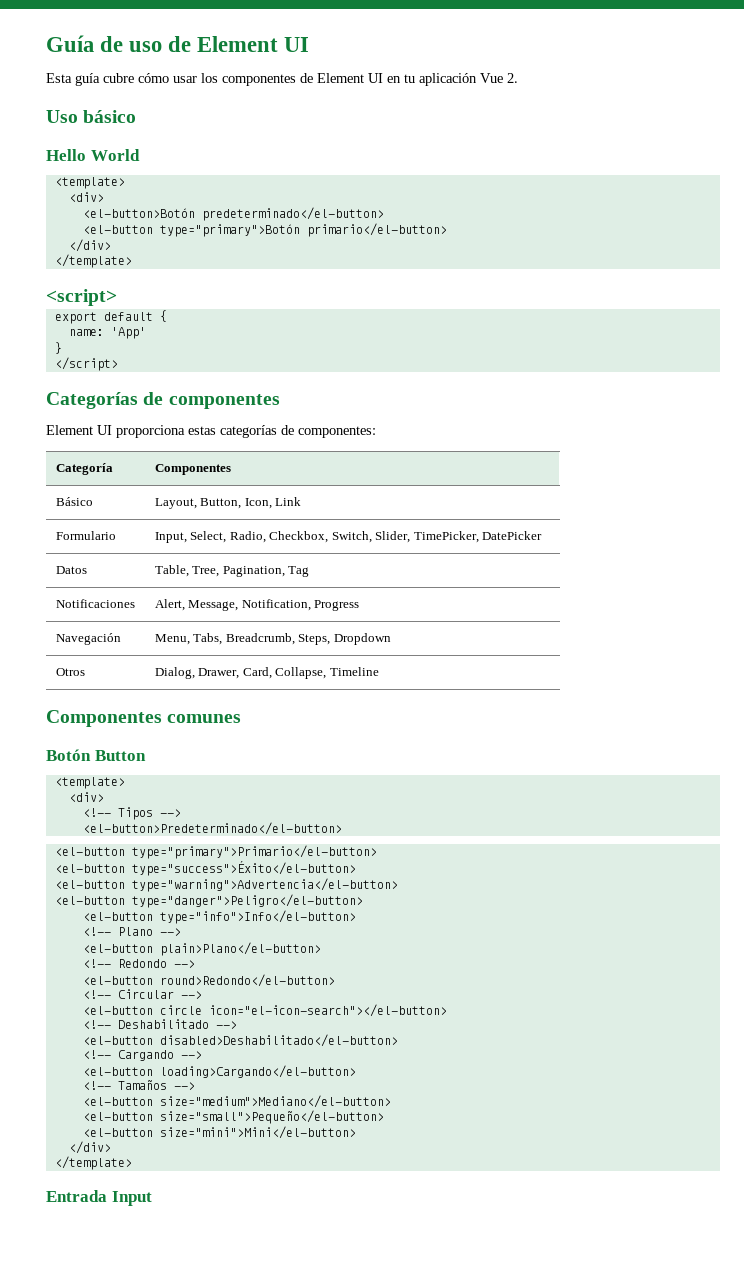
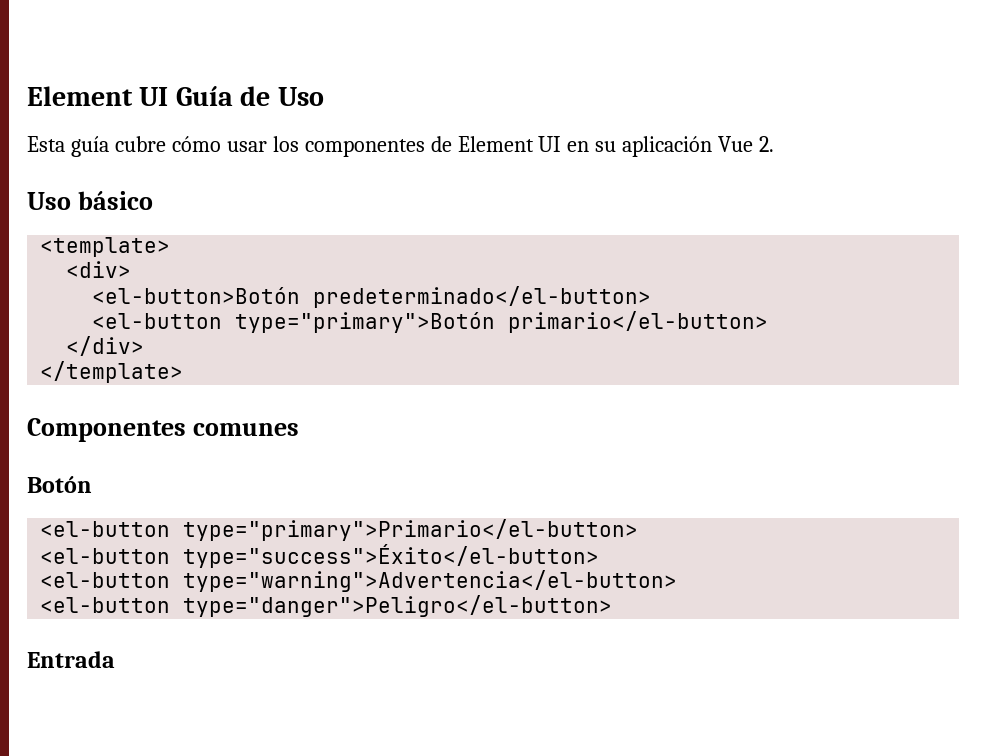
- Guía de uso de Element UI
+ Element UI Guía de Uso
- Esta guía cubre cómo usar los componentes de Element UI en tu aplicación Vue 2.
+ Esta guía cubre cómo usar los componentes de Element UI en su aplicación Vue 2.
- Hello World
- <script>
- export default {
- name: 'App'
- }
- </script>
- Categorías de componentes
- Element UI proporciona estas categorías de componentes:
- Categoría | Componentes
- Básico | Layout, Button, Icon, Link
- Formulario | Input, Select, Radio, Checkbox, Switch, Slider, TimePicker, DatePicker
- Datos | Table, Tree, Pagination, Tag
- Notificaciones | Alert, Message, Notification, Progress
- Navegación | Menu, Tabs, Breadcrumb, Steps, Dropdown
- Otros | Dialog, Drawer, Card, Collapse, Timeline
  Componentes comunes
- Botón Button
- <template>
- <div>
- <!-- Tipos -->
- <el-button>Predeterminado</el-button>
+ Botón
- <el-button type="info">Info</el-button>
- <!-- Plano -->
- <el-button plain>Plano</el-button>
- <!-- Redondo -->
- <el-button round>Redondo</el-button>
- <!-- Circular -->
- <el-button circle icon="el-icon-search"></el-button>
- <!-- Deshabilitado -->
- <el-button disabled>Deshabilitado</el-button>
- <!-- Cargando -->
- <el-button loading>Cargando</el-button>
- <!-- Tamaños -->
- <el-button size="medium">Mediano</el-button>
- <el-button size="small">Pequeño</el-button>
- <el-button size="mini">Mini</el-button>
- </div>
- </template>
- Entrada Input
+ Entrada

